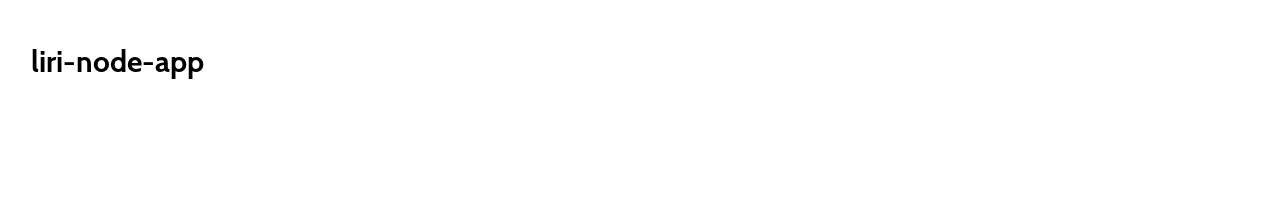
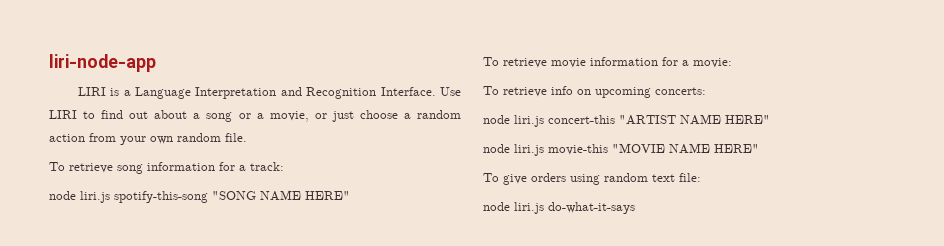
+ LIRI is a Language Interpretation and Recognition Interface. Use LIRI to find out about a song or a movie, or just choose a random action from your own random file.
+ To retrieve song information for a track:
+ node liri.js spotify-this-song "SONG NAME HERE"
+ To retrieve movie information for a movie:
+ To retrieve info on upcoming concerts:
+ node liri.js concert-this "ARTIST NAME HERE"
+ node liri.js movie-this "MOVIE NAME HERE"
+ To give orders using random text file:
+ node liri.js do-what-it-says

